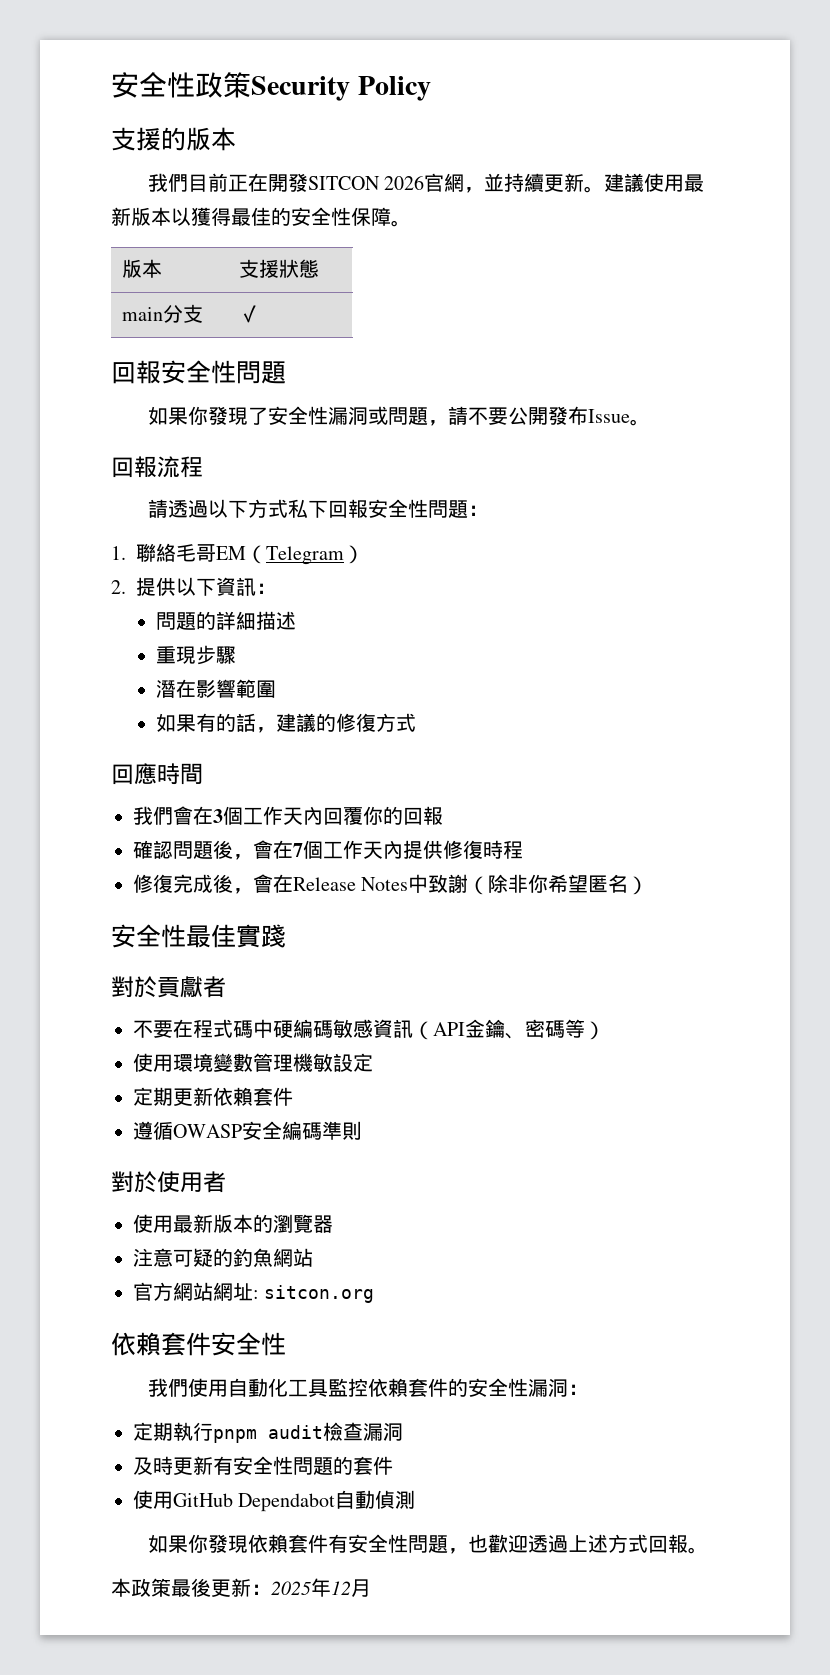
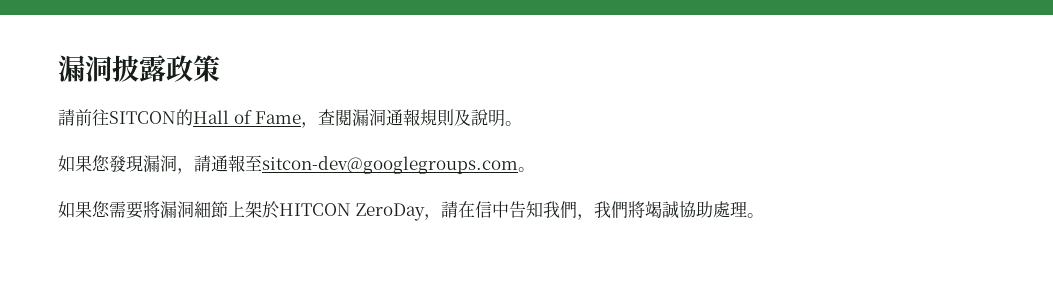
- 安全性政策Security Policy
- 支援的版本
- 我們目前正在開發SITCON 2026官網，並持續更新。建議使用最新版本以獲得最佳的安全性保障。
- 版本 | 支援狀態
- main分支 | ✓
- 回報安全性問題
- 如果你發現了安全性漏洞或問題，請不要公開發布Issue。
- 回報流程
- 請透過以下方式私下回報安全性問題：
- 1.聯絡毛哥EM（Telegram）
- 2.提供以下資訊：
- 問題的詳細描述
- 重現步驟
- 潛在影響範圍
- 如果有的話，建議的修復方式
- 回應時間
- 我們會在3個工作天內回覆你的回報
- 確認問題後，會在7個工作天內提供修復時程
- 修復完成後，會在Release Notes中致謝（除非你希望匿名）
- 安全性最佳實踐
- 對於貢獻者
- 不要在程式碼中硬編碼敏感資訊（API金鑰、密碼等）
- 使用環境變數管理機敏設定
- 定期更新依賴套件
- 遵循OWASP安全編碼準則
- 對於使用者
- 使用最新版本的瀏覽器
- 注意可疑的釣魚網站
- 官方網站網址: sitcon.org
- 依賴套件安全性
- 我們使用自動化工具監控依賴套件的安全性漏洞：
- 定期執行pnpm audit檢查漏洞
- 及時更新有安全性問題的套件
- 使用GitHub Dependabot自動偵測
- 如果你發現依賴套件有安全性問題，也歡迎透過上述方式回報。
- 本政策最後更新：2025年12月
+ 漏洞披露政策
+ 請前往SITCON的Hall of Fame，查閱漏洞通報規則及說明。
+ 如果您發現漏洞，請通報至sitcon-dev@googlegroups.com。
+ 如果您需要將漏洞細節上架於HITCON ZeroDay，請在信中告知我們，我們將竭誠協助處理。

